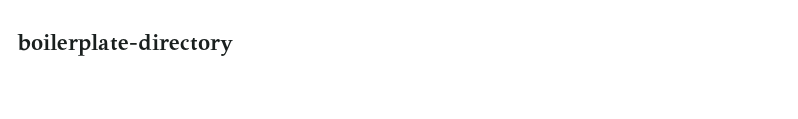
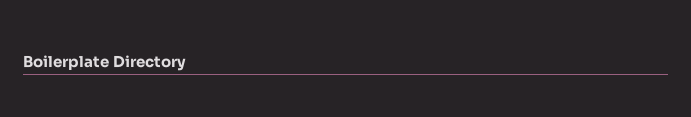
- boilerplate-directory
+ Boilerplate Directory

